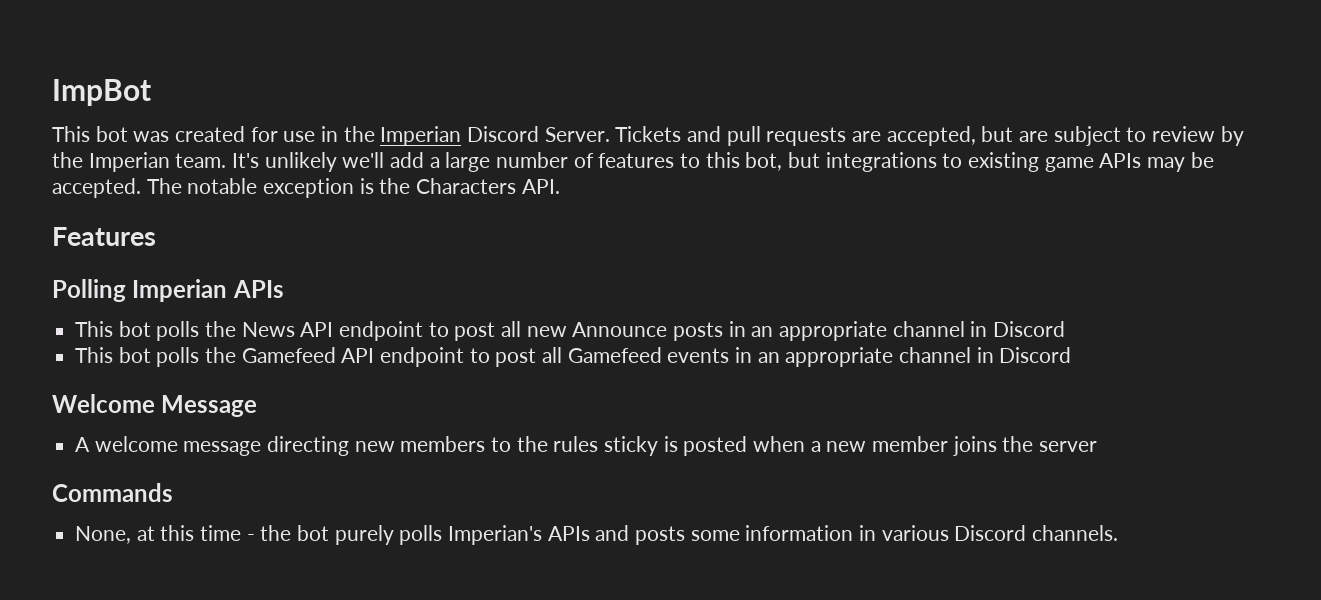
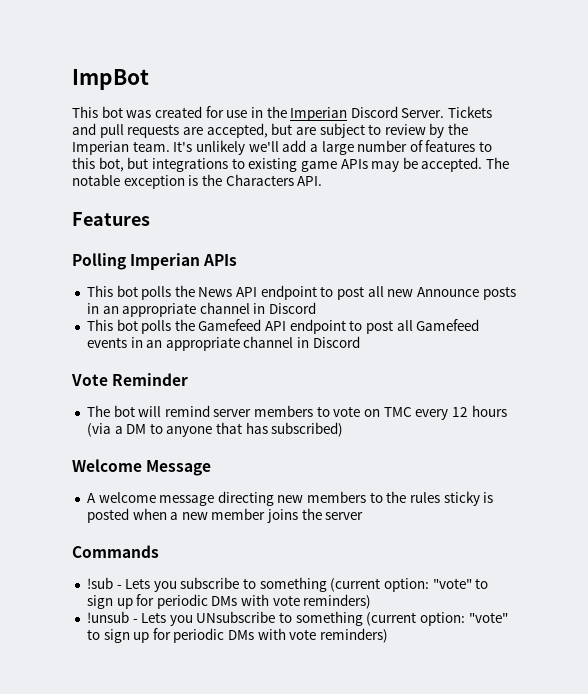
+ Vote Reminder
+ The bot will remind server members to vote on TMC every 12 hours (via a DM to anyone that has subscribed)
- None, at this time - the bot purely polls Imperian's APIs and posts some information in various Discord channels.
+ !sub - Lets you subscribe to something (current option: "vote" to sign up for periodic DMs with vote reminders)
+ !unsub - Lets you UNsubscribe to something (current option: "vote" to sign up for periodic DMs with vote reminders)

